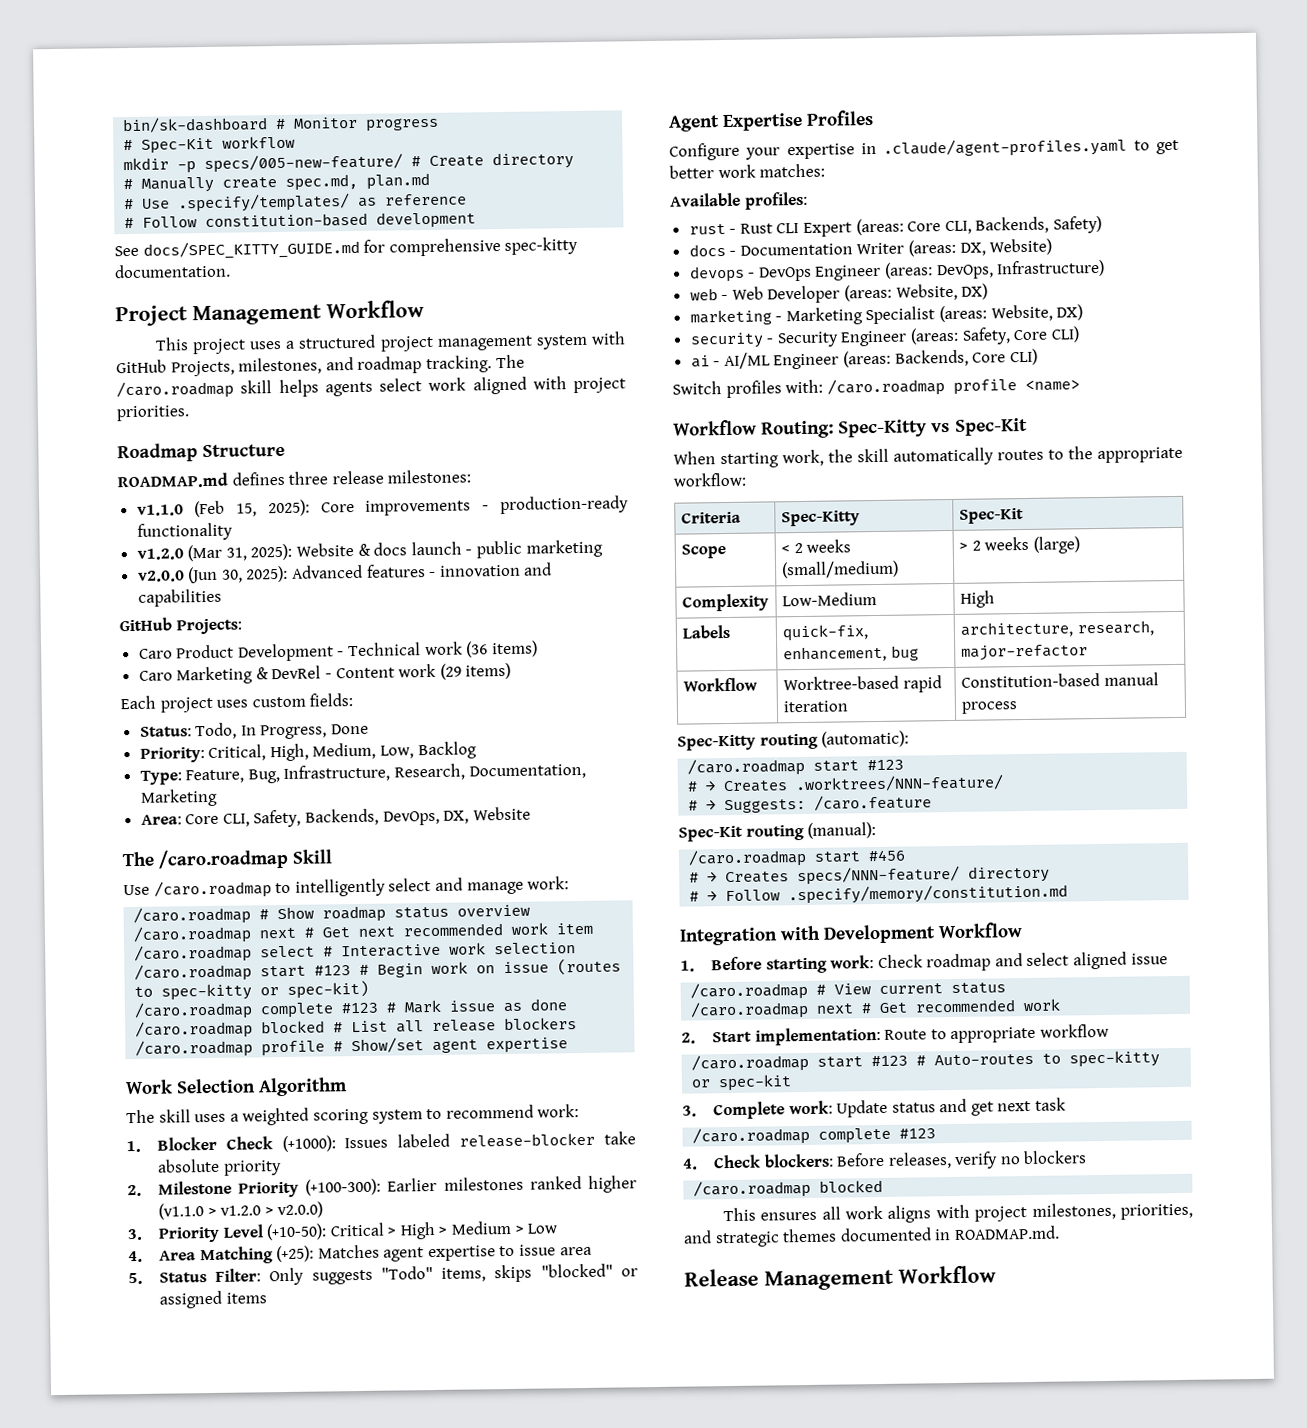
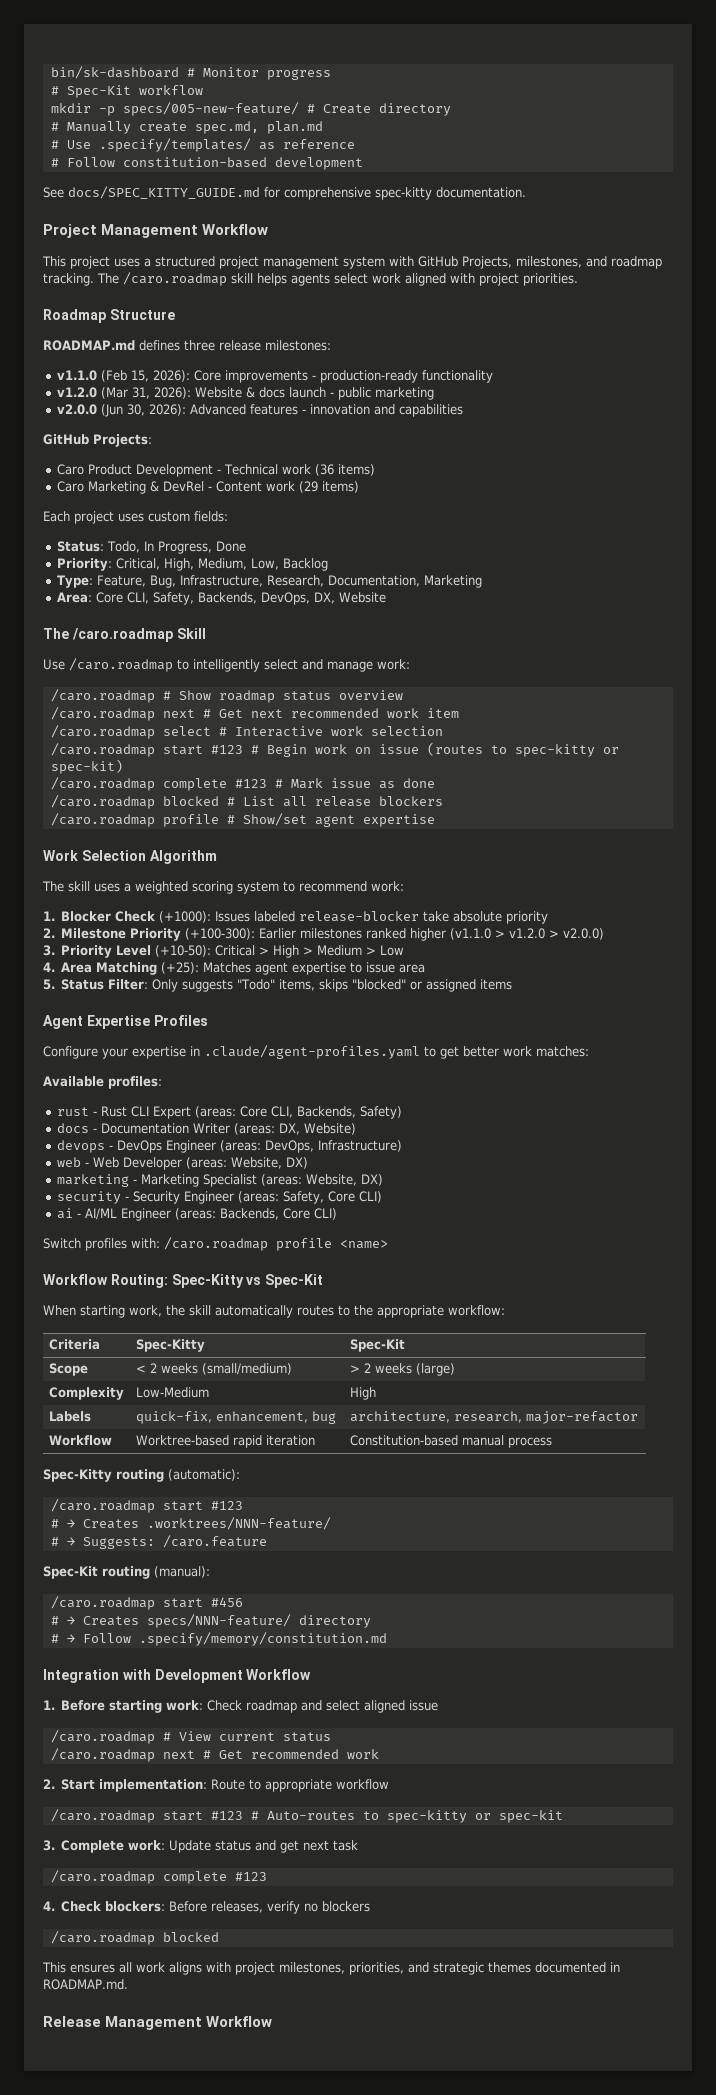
- v1.1.0 (Feb 15, 2025): Core improvements - production-ready functionality
+ v1.1.0 (Feb 15, 2026): Core improvements - production-ready functionality
- v1.2.0 (Mar 31, 2025): Website & docs launch - public marketing
+ v1.2.0 (Mar 31, 2026): Website & docs launch - public marketing
- v2.0.0 (Jun 30, 2025): Advanced features - innovation and capabilities
+ v2.0.0 (Jun 30, 2026): Advanced features - innovation and capabilities

